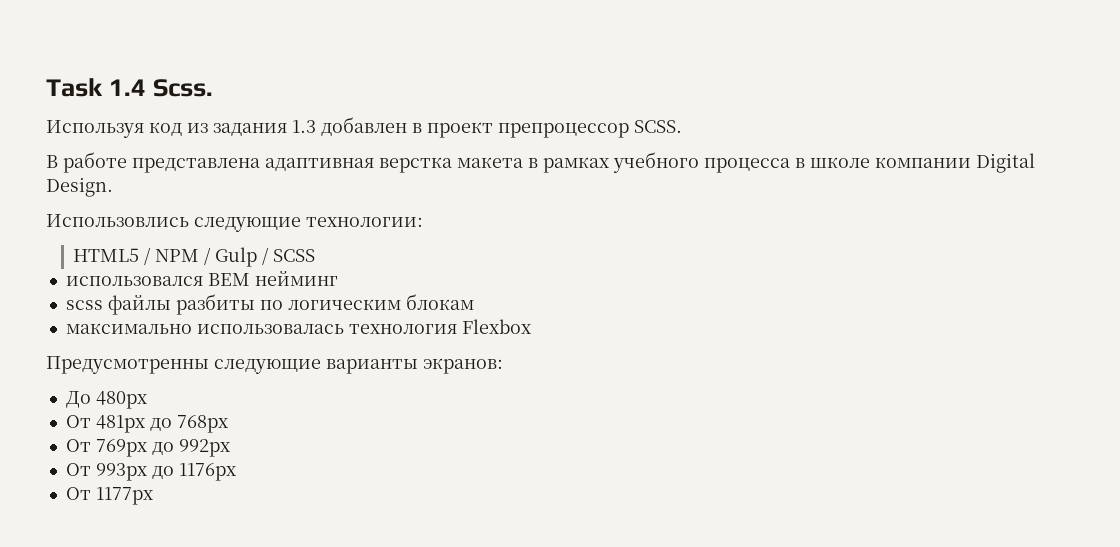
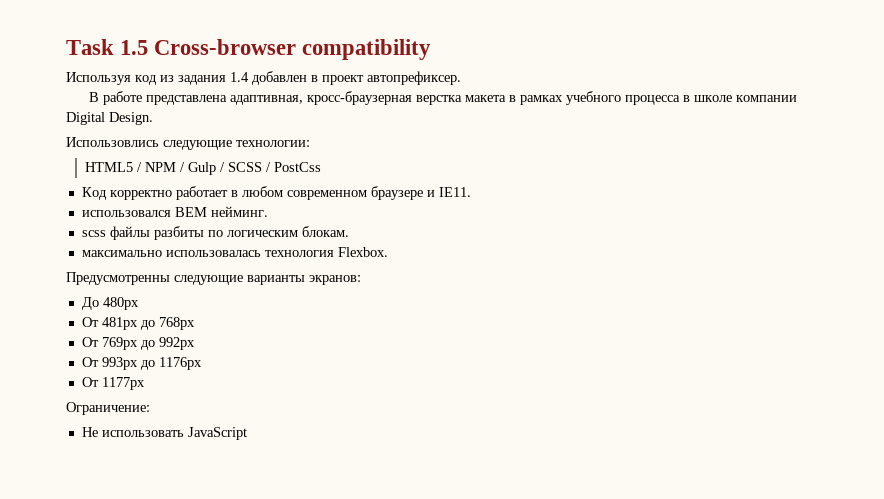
- Task 1.4 Scss.
+ Task 1.5 Cross-browser compatibility
- Используя код из задания 1.3 добавлен в проект препроцессор SCSS.
+ Используя код из задания 1.4 добавлен в проект автопрефиксер.
- В работе представлена адаптивная верстка макета в рамках учебного процесса в школе компании Digital Design.
+ В работе представлена адаптивная, кросс-браузерная верстка макета в рамках учебного процесса в школе компании Digital Design.
- HTML5 / NPM / Gulp / SCSS
+ HTML5 / NPM / Gulp / SCSS / PostCss
+ Код корректно работает в любом современном браузере и IE11.
- использовался BEM нейминг
+ использовался BEM нейминг.
- scss файлы разбиты по логическим блокам
+ scss файлы разбиты по логическим блокам.
- максимально использовалась технология Flexbox
+ максимально использовалась технология Flexbox.
+ Ограничение:
+ Не использовать JavaScript

